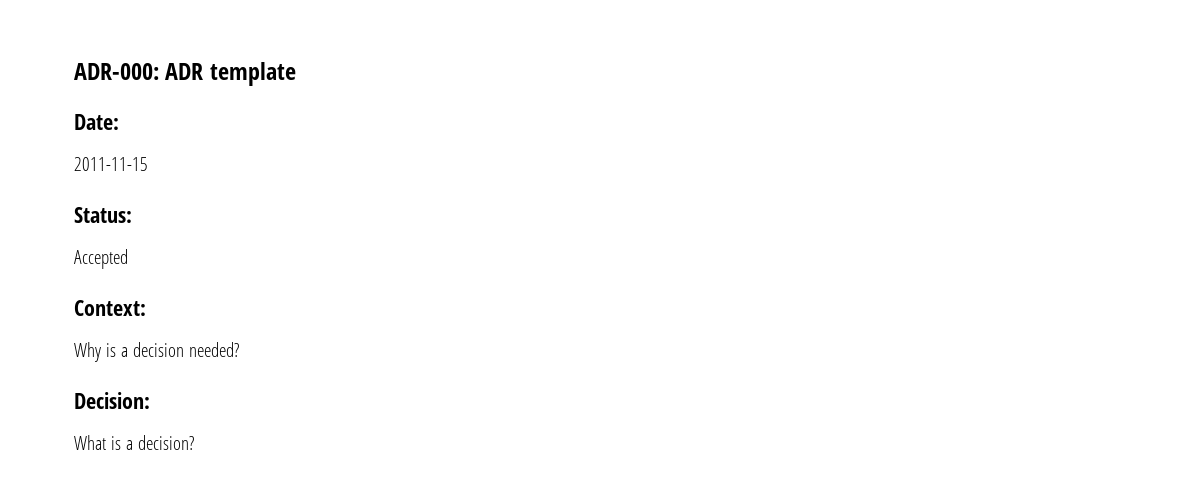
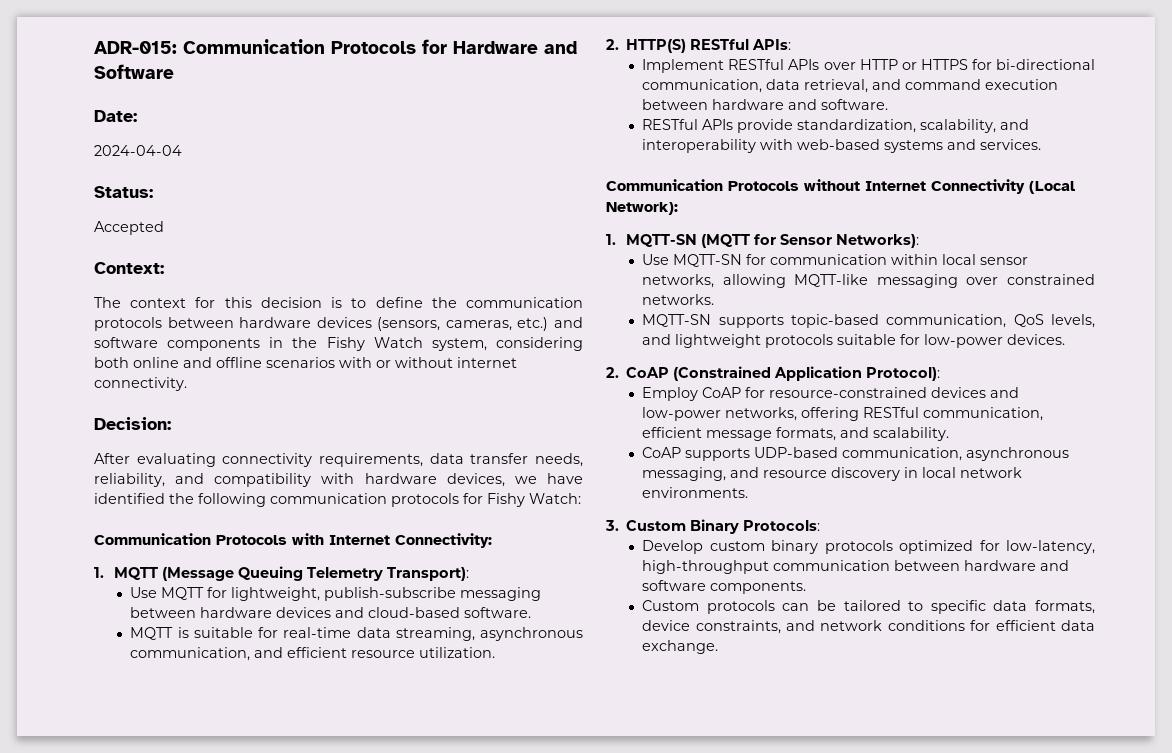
- ADR-000: ADR template
+ ADR-015: Communication Protocols for Hardware and Software
- 2011-11-15
+ 2024-04-04
- Why is a decision needed?
+ The context for this decision is to define the communication protocols between hardware devices (sensors, cameras, etc.) and software components in the Fishy Watch system, considering both online and offline scenarios with or without internet connectivity.
  Decision:
- What is a decision?
+ After evaluating connectivity requirements, data transfer needs, reliability, and compatibility with hardware devices, we have identified the following communication protocols for Fishy Watch:
+ Communication Protocols with Internet Connectivity:
+ 1. MQTT (Message Queuing Telemetry Transport):
+ Use MQTT for lightweight, publish-subscribe messaging between hardware devices and cloud-based software.
+ MQTT is suitable for real-time data streaming, asynchronous communication, and efficient resource utilization.
+ 2. HTTP(S) RESTful APIs:
+ Implement RESTful APIs over HTTP or HTTPS for bi-directional communication, data retrieval, and command execution between hardware and software.
+ RESTful APIs provide standardization, scalability, and interoperability with web-based systems and services.
+ Communication Protocols without Internet Connectivity (Local Network):
+ 1. MQTT-SN (MQTT for Sensor Networks):
+ Use MQTT-SN for communication within local sensor networks, allowing MQTT-like messaging over constrained networks.
+ MQTT-SN supports topic-based communication, QoS levels, and lightweight protocols suitable for low-power devices.
+ 2. CoAP (Constrained Application Protocol):
+ Employ CoAP for resource-constrained devices and low-power networks, offering RESTful communication, efficient message formats, and scalability.
+ CoAP supports UDP-based communication, asynchronous messaging, and resource discovery in local network environments.
+ 3. Custom Binary Protocols:
+ Develop custom binary protocols optimized for low-latency, high-throughput communication between hardware and software components.
+ Custom protocols can be tailored to specific data formats, device constraints, and network conditions for efficient data exchange.

